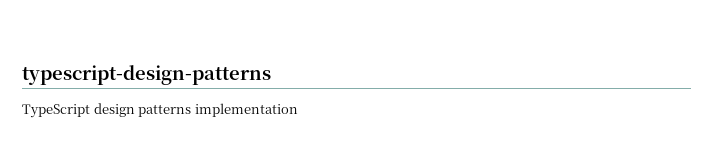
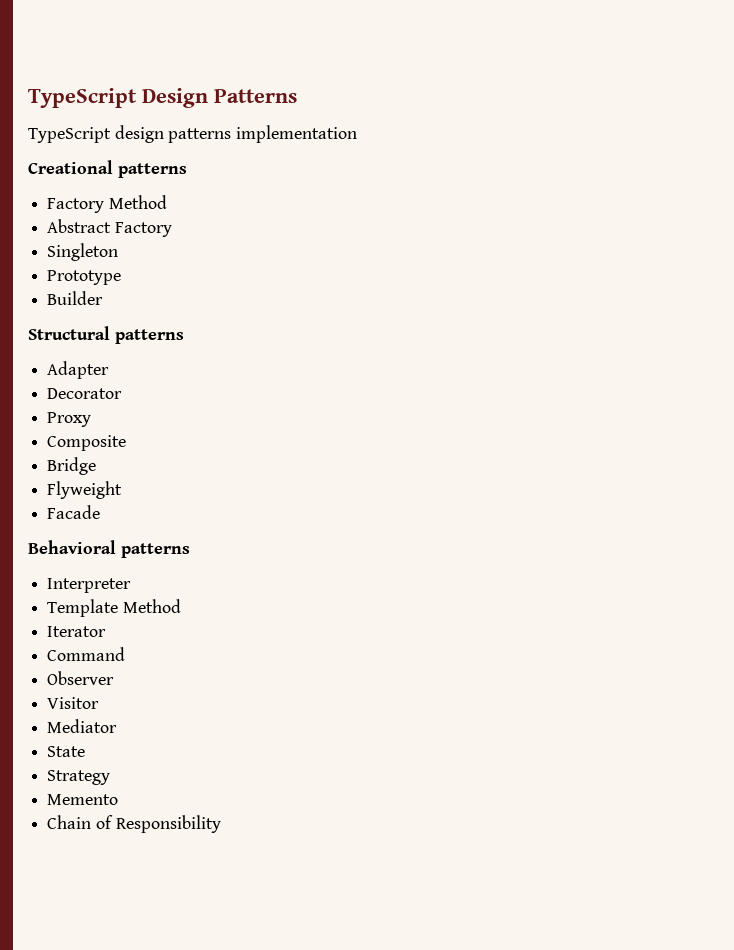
- typescript-design-patterns
+ TypeScript Design Patterns
+ Creational patterns
+ Factory Method
+ Abstract Factory
+ Singleton
+ Prototype
+ Builder
+ Structural patterns
+ Adapter
+ Decorator
+ Proxy
+ Composite
+ Bridge
+ Flyweight
+ Facade
+ Behavioral patterns
+ Interpreter
+ Template Method
+ Iterator
+ Command
+ Observer
+ Visitor
+ Mediator
+ State
+ Strategy
+ Memento
+ Chain of Responsibility

